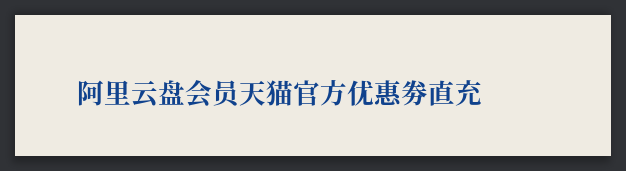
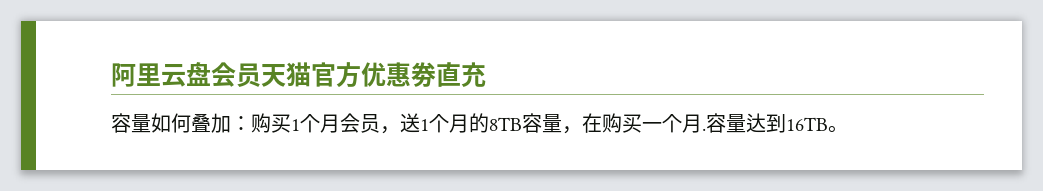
+ 容量如何叠加：购买1个月会员，送1个月的8TB容量，在购买一个月.容量达到16TB。

